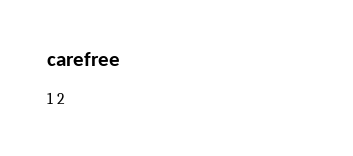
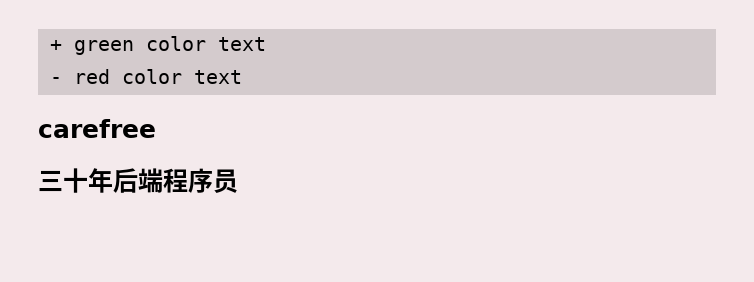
+ + green color text
+ - red color text
  carefree
- 1 2
+ 三十年后端程序员

